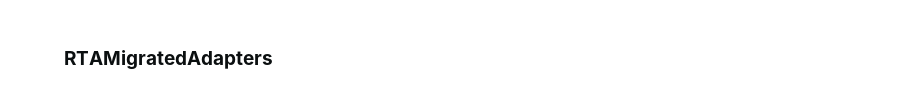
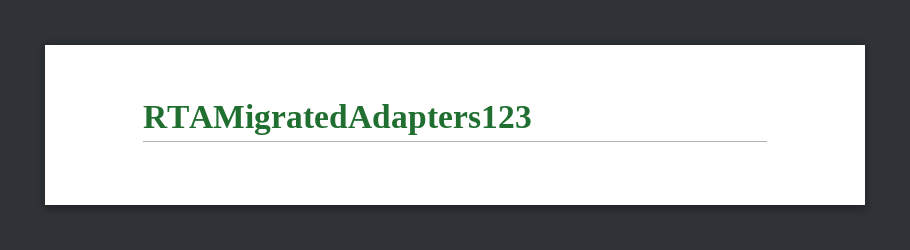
- RTAMigratedAdapters
+ RTAMigratedAdapters123

